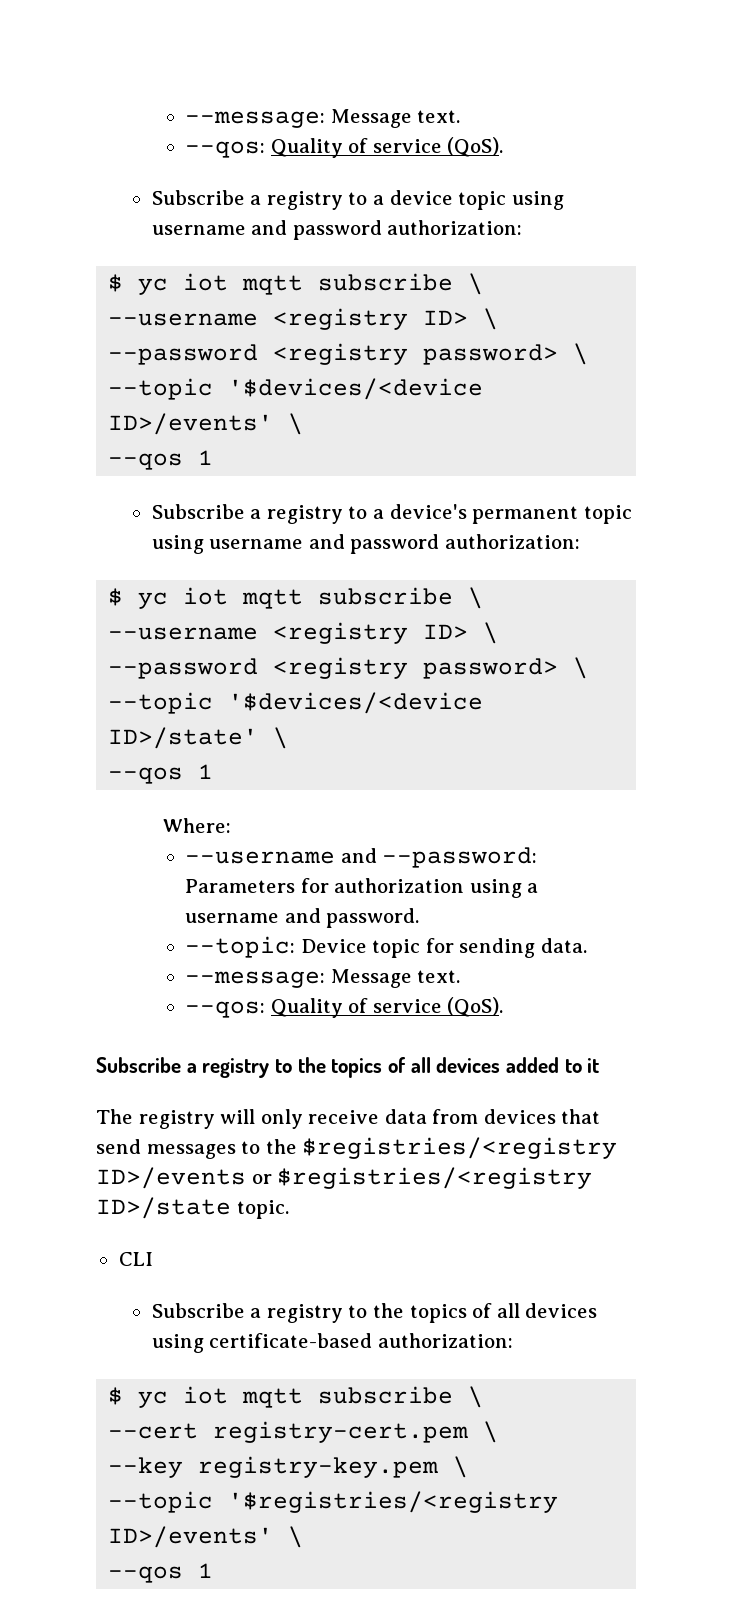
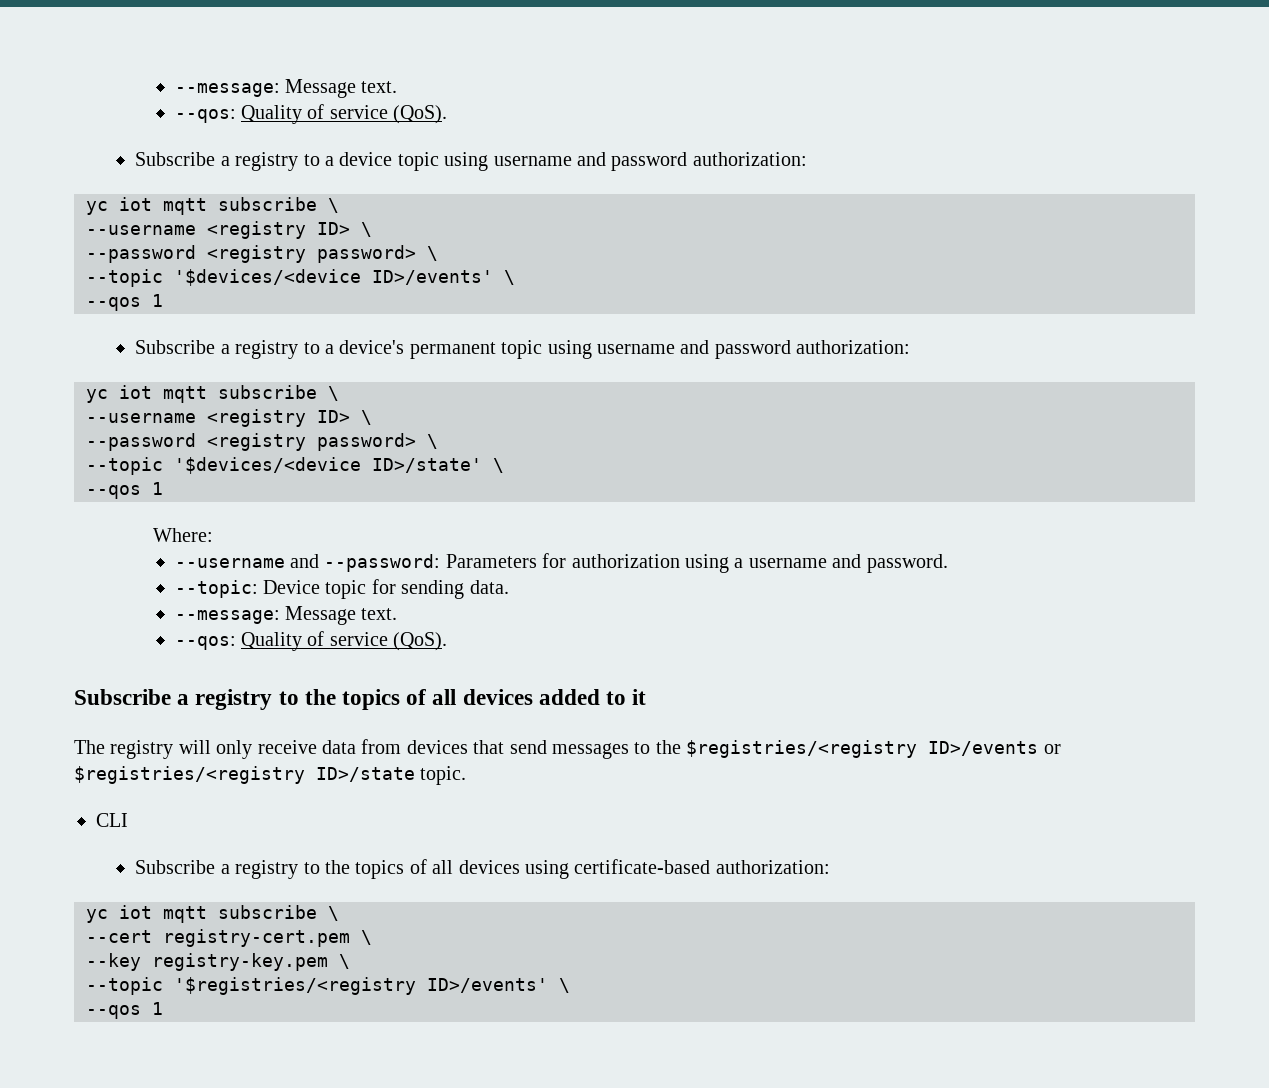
  Subscribe a registry to a device topic using username and password authorization:
- $ yc iot mqtt subscribe \
+ yc iot mqtt subscribe \
  Subscribe a registry to a device's permanent topic using username and password authorization:
- $ yc iot mqtt subscribe \
+ yc iot mqtt subscribe \
  Subscribe a registry to the topics of all devices using certificate-based authorization:
- $ yc iot mqtt subscribe \
+ yc iot mqtt subscribe \

